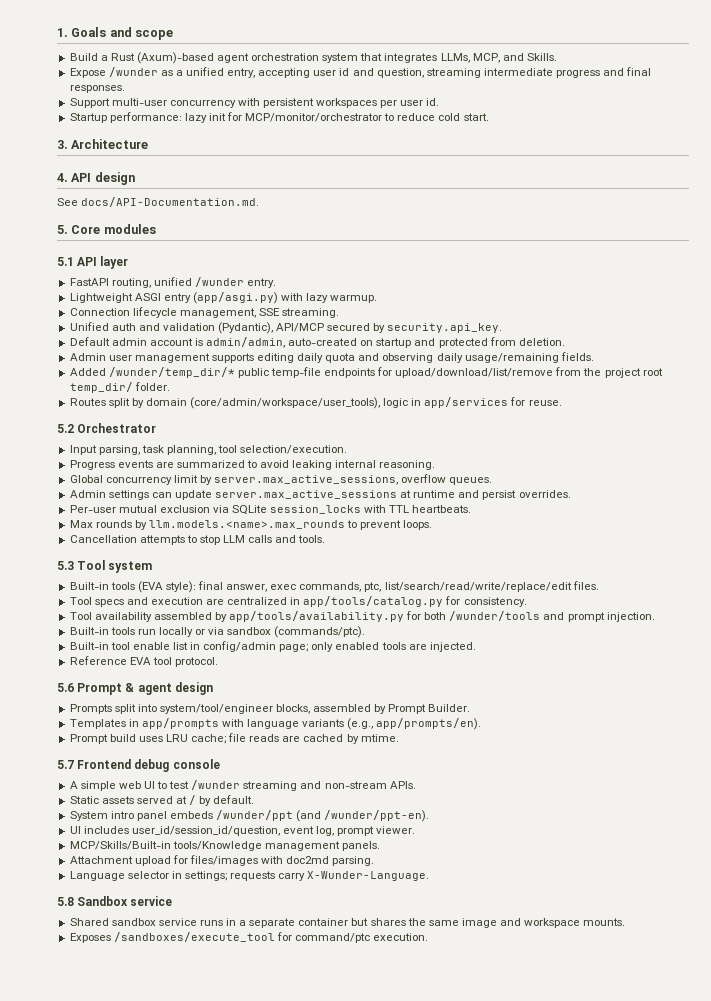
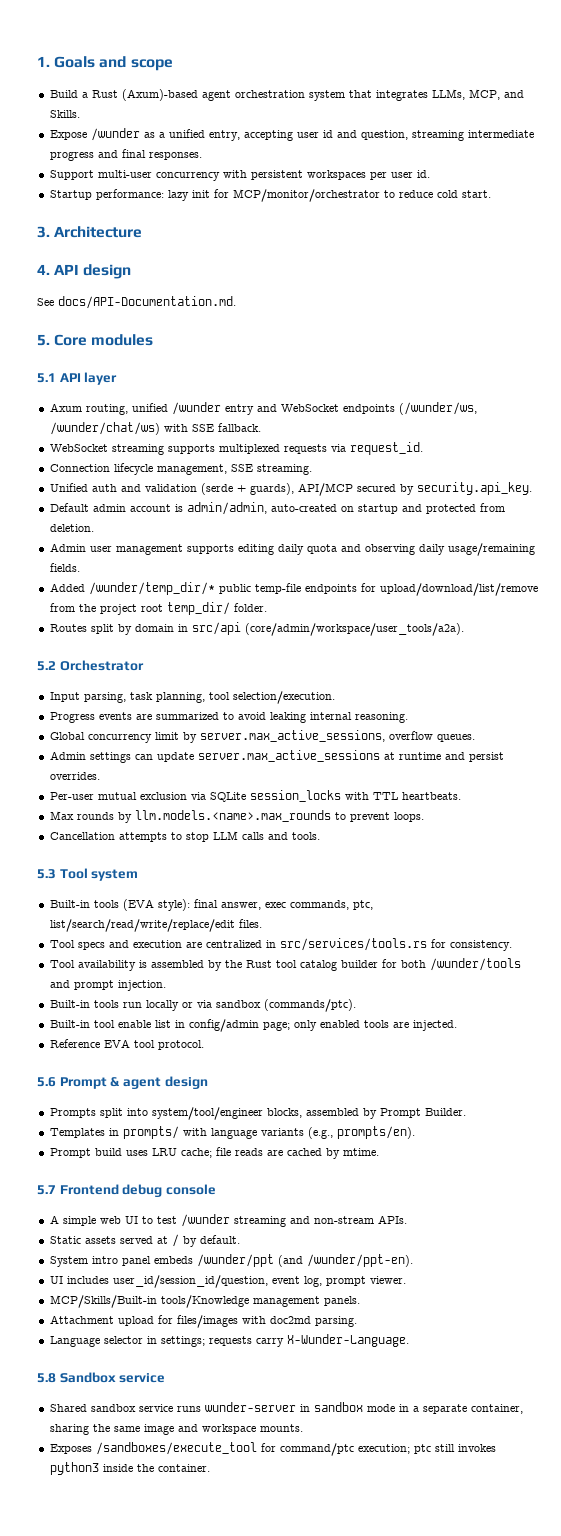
- FastAPI routing, unified /wunder entry.
- Lightweight ASGI entry (app/asgi.py) with lazy warmup.
+ Axum routing, unified /wunder entry and WebSocket endpoints (/wunder/ws, /wunder/chat/ws) with SSE fallback.
+ WebSocket streaming supports multiplexed requests via request_id.
- Unified auth and validation (Pydantic), API/MCP secured by security.api_key.
+ Unified auth and validation (serde + guards), API/MCP secured by security.api_key.
- Routes split by domain (core/admin/workspace/user_tools), logic in app/services for reuse.
+ Routes split by domain in src/api (core/admin/workspace/user_tools/a2a).
- Tool specs and execution are centralized in app/tools/catalog.py for consistency.
+ Tool specs and execution are centralized in src/services/tools.rs for consistency.
- Tool availability assembled by app/tools/availability.py for both /wunder/tools and prompt injection.
+ Tool availability is assembled by the Rust tool catalog builder for both /wunder/tools and prompt injection.
- Templates in app/prompts with language variants (e.g., app/prompts/en).
+ Templates in prompts/ with language variants (e.g., prompts/en).
- Shared sandbox service runs in a separate container but shares the same image and workspace mounts.
+ Shared sandbox service runs wunder-server in sandbox mode in a separate container, sharing the same image and workspace mounts.
- Exposes /sandboxes/execute_tool for command/ptc execution.
+ Exposes /sandboxes/execute_tool for command/ptc execution; ptc still invokes python3 inside the container.

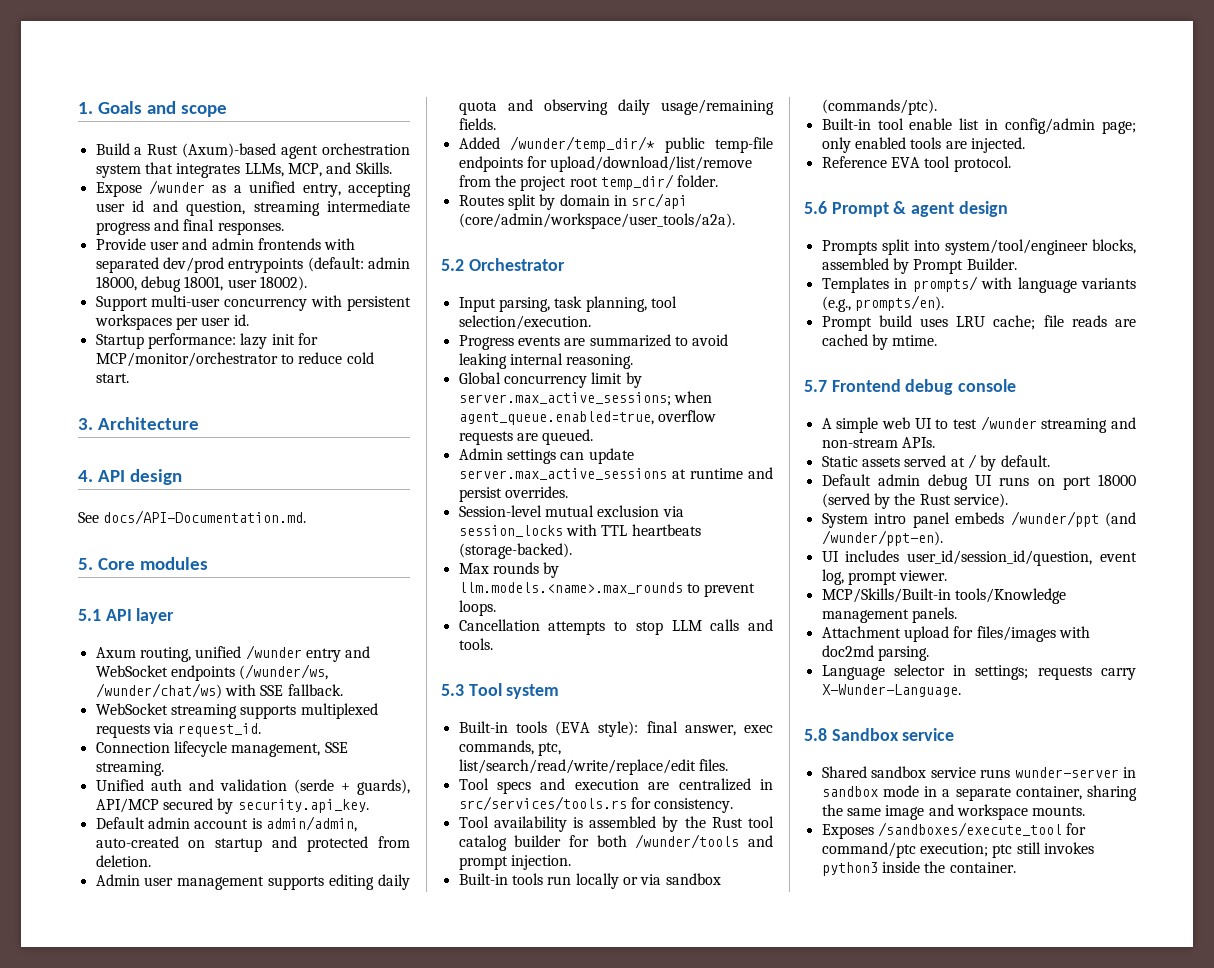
+ Provide user and admin frontends with separated dev/prod entrypoints (default: admin 18000, debug 18001, user 18002).
- Global concurrency limit by server.max_active_sessions, overflow queues.
+ Global concurrency limit by server.max_active_sessions; when agent_queue.enabled=true, overflow requests are queued.
- Per-user mutual exclusion via SQLite session_locks with TTL heartbeats.
+ Session-level mutual exclusion via session_locks with TTL heartbeats (storage-backed).
+ Default admin debug UI runs on port 18000 (served by the Rust service).

